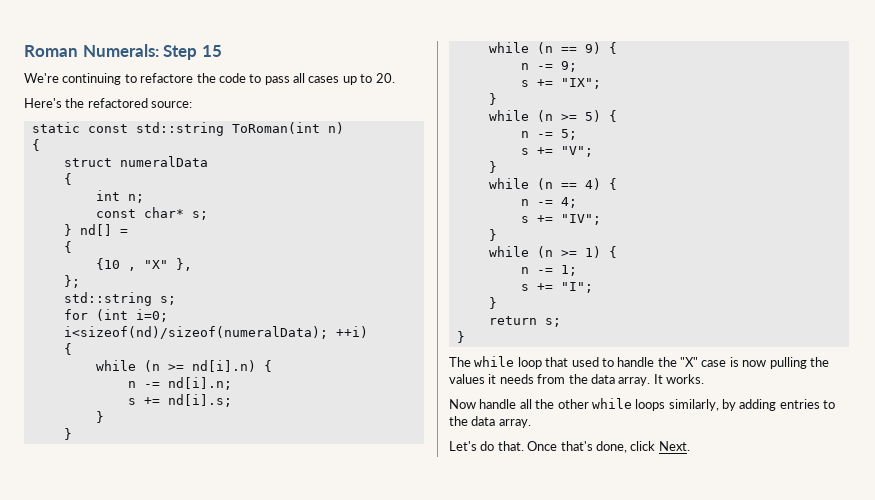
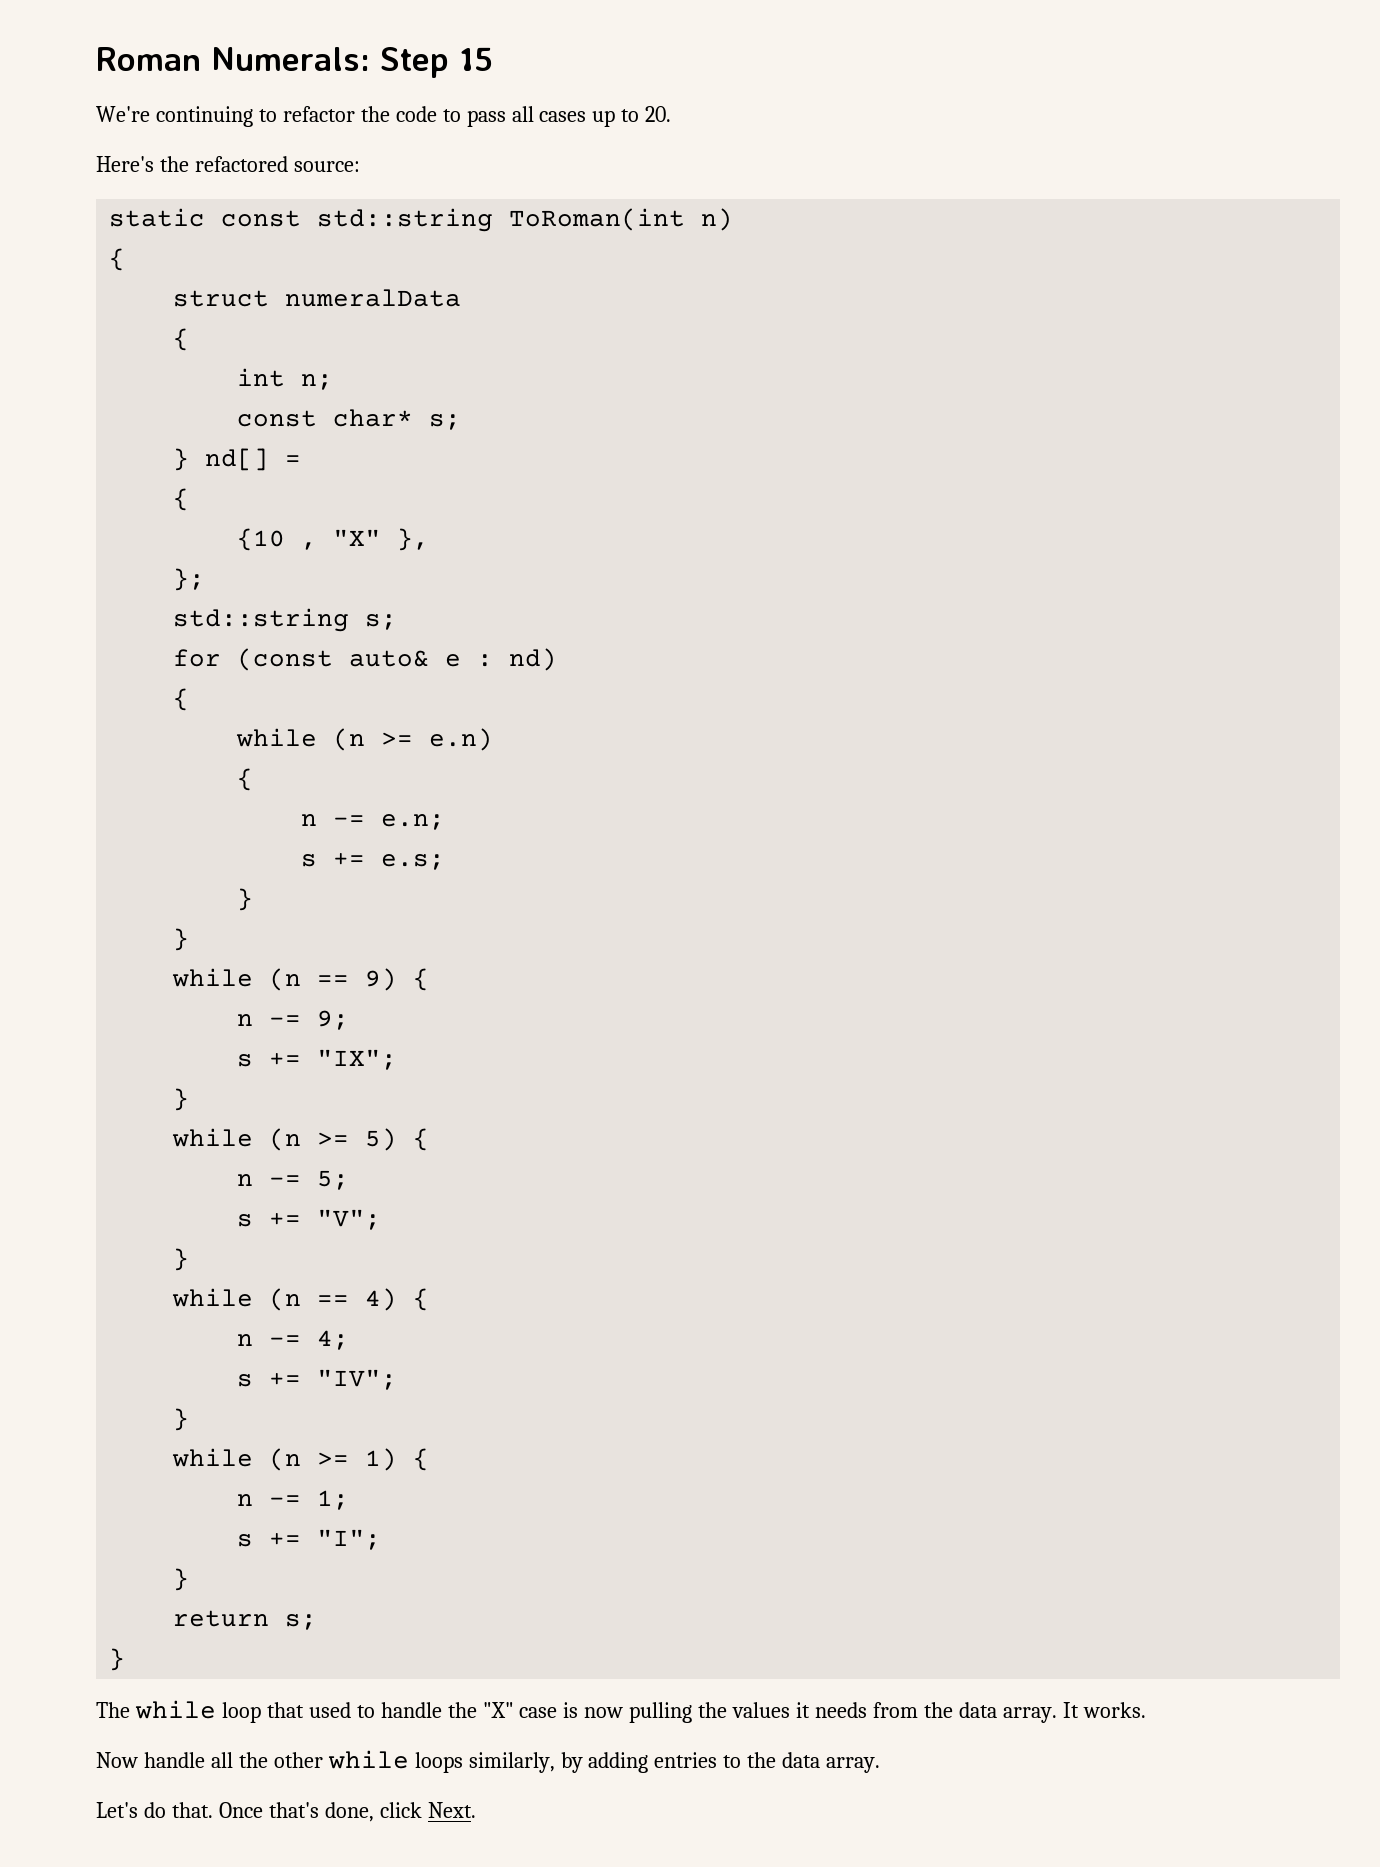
- We're continuing to refactore the code to pass all cases up to 20.
+ We're continuing to refactor the code to pass all cases up to 20.
- for (int i=0; i<sizeof(nd)/sizeof(numeralData); ++i)
+ for (const auto& e : nd)
- while (n >= nd[i].n) {
- n -= nd[i].n;
- s += nd[i].s;
+ while (n >= e.n)
+ {
+ n -= e.n;
+ s += e.s;

